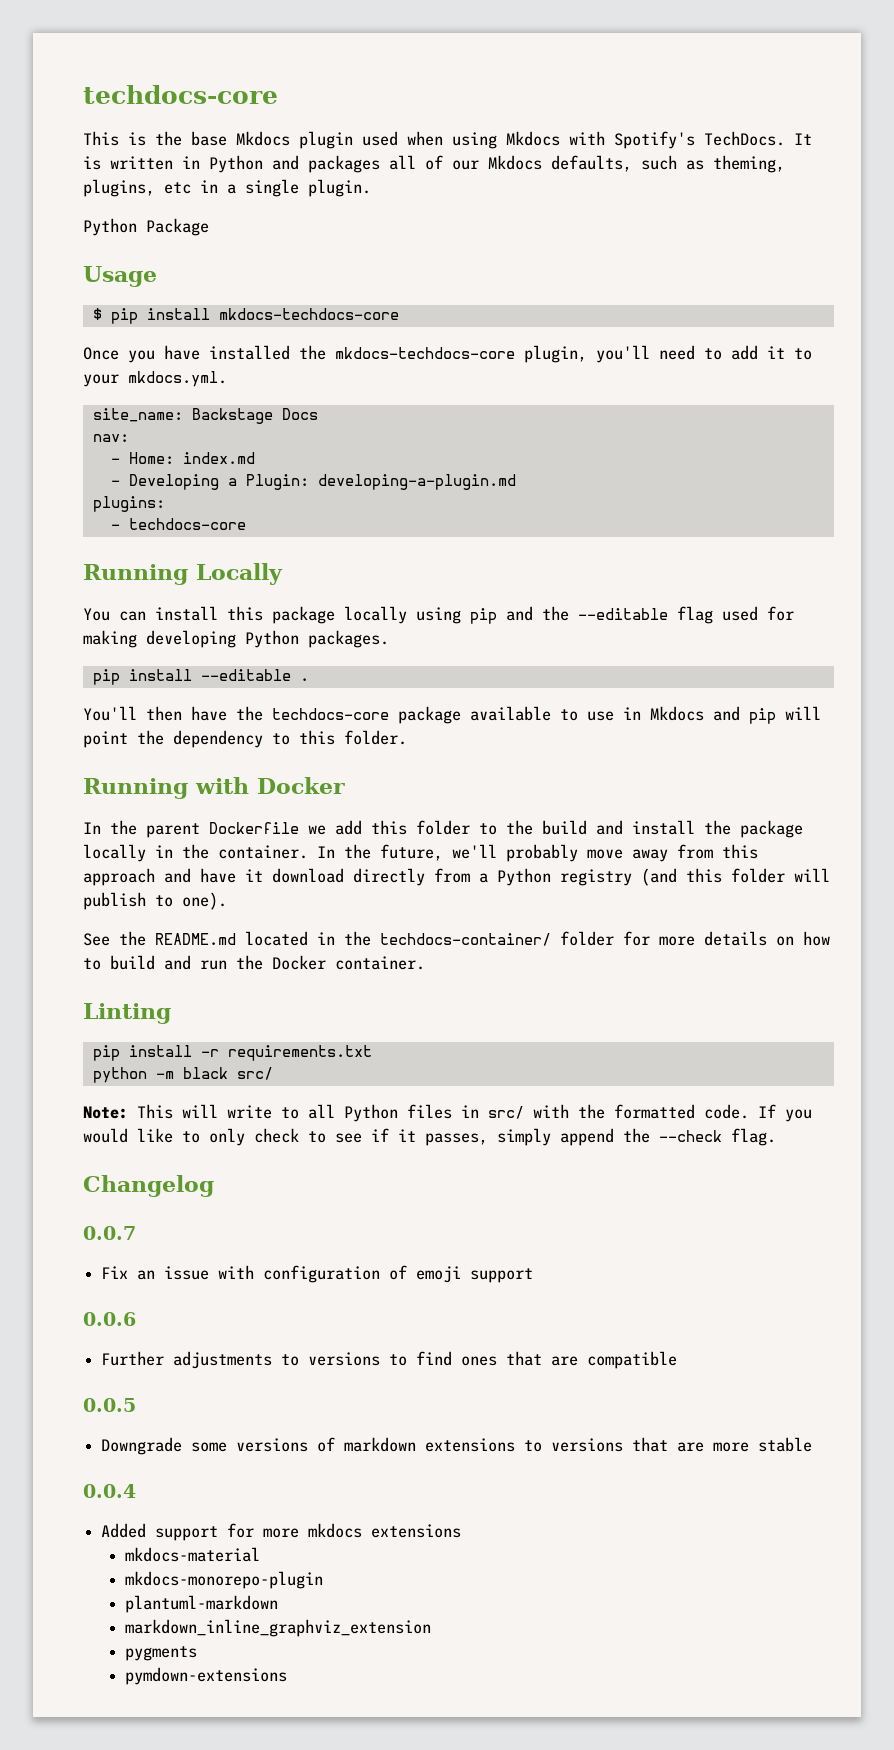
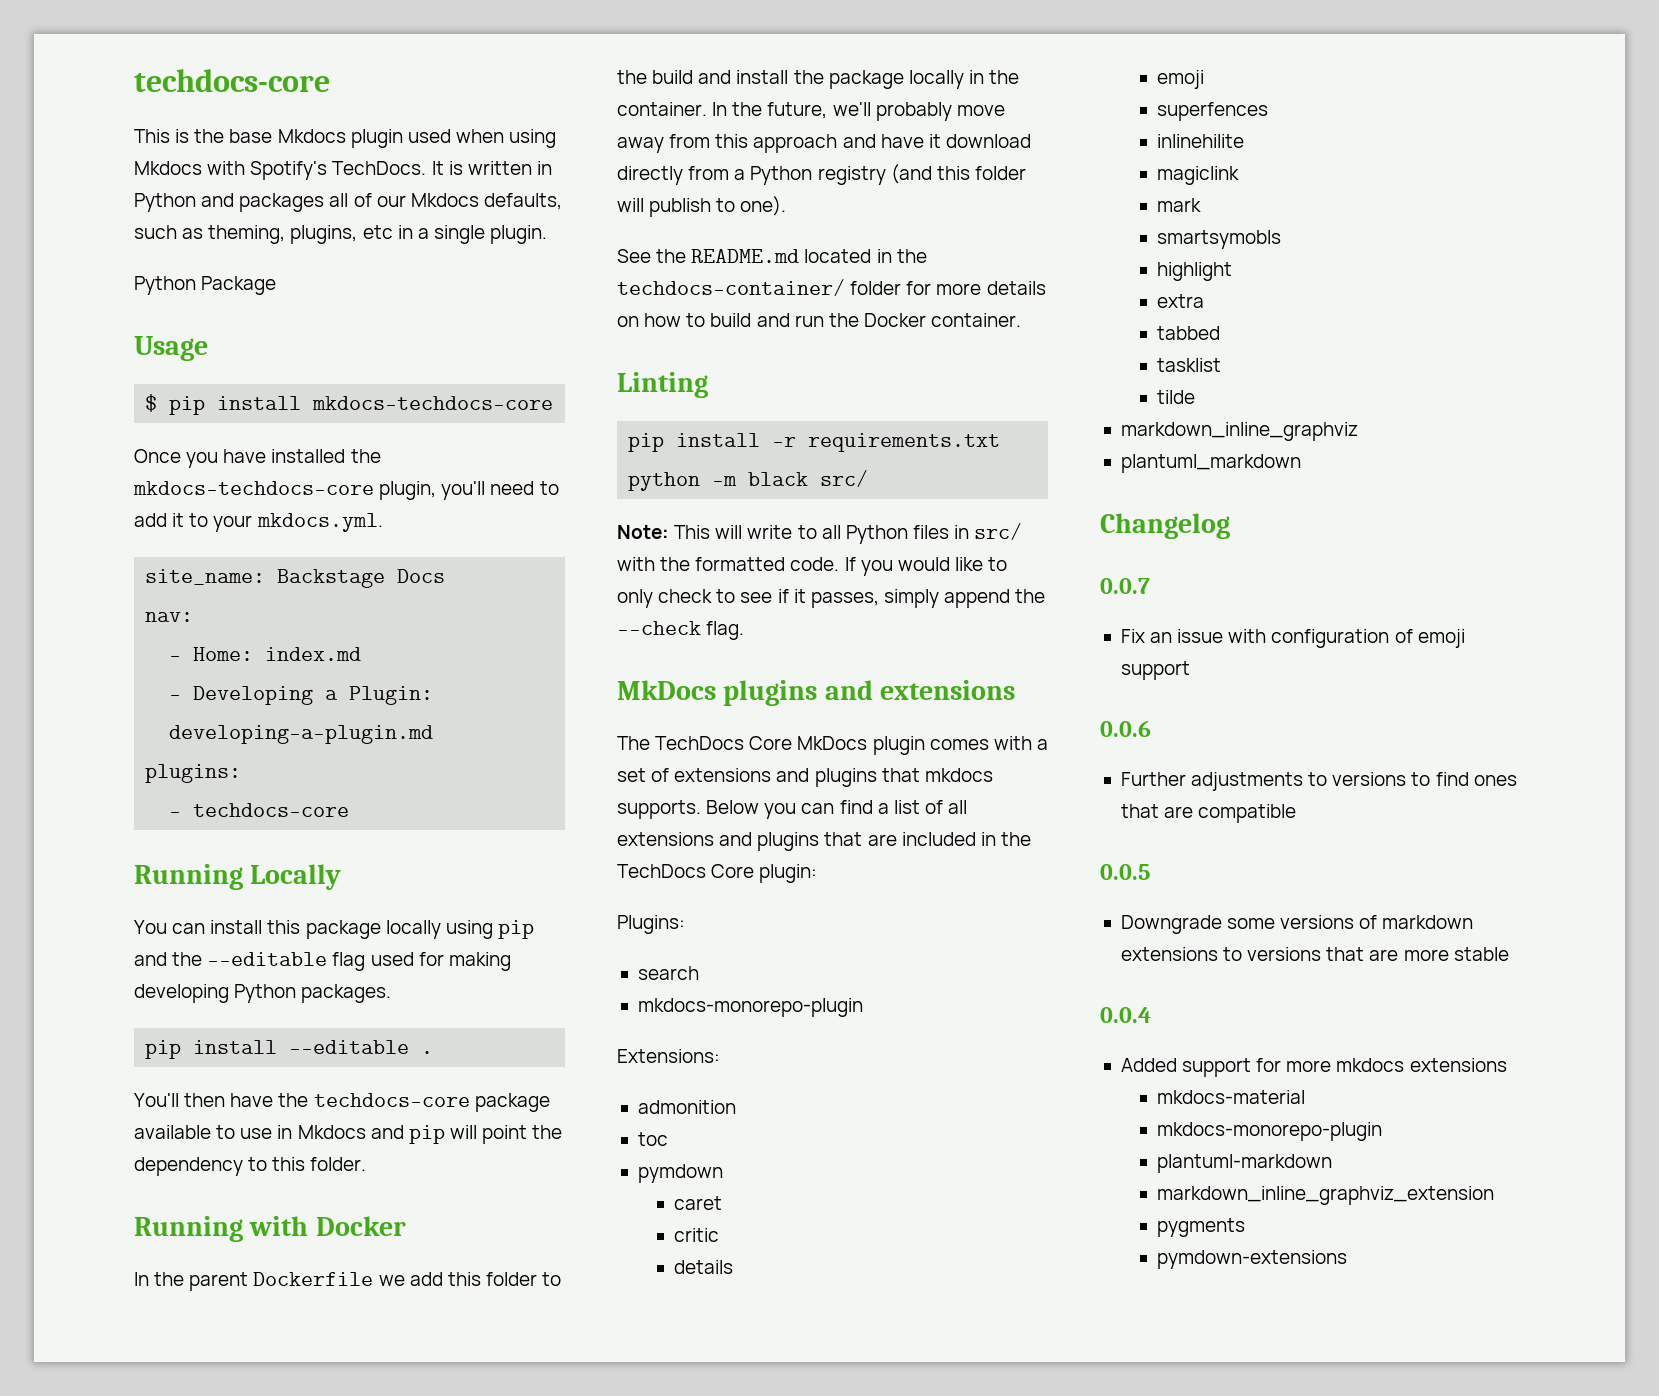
+ MkDocs plugins and extensions
+ The TechDocs Core MkDocs plugin comes with a set of extensions and plugins that mkdocs supports. Below you can find a list of all extensions and plugins that are included in the TechDocs Core plugin:
+ Plugins:
+ search
+ mkdocs-monorepo-plugin
+ Extensions:
+ admonition
+ toc
+ pymdown
+ caret
+ critic
+ details
+ emoji
+ superfences
+ inlinehilite
+ magiclink
+ mark
+ smartsymobls
+ highlight
+ extra
+ tabbed
+ tasklist
+ tilde
+ markdown_inline_graphviz
+ plantuml_markdown

